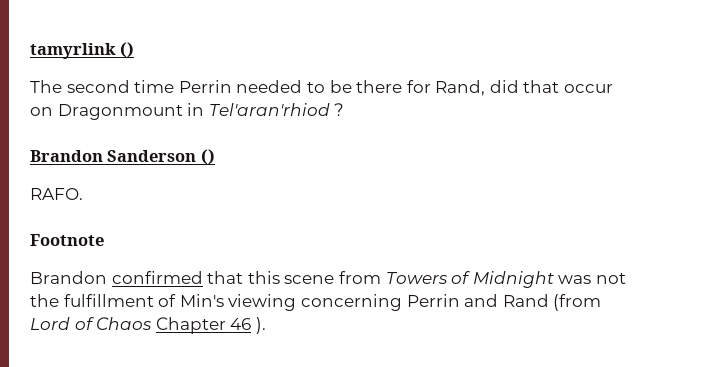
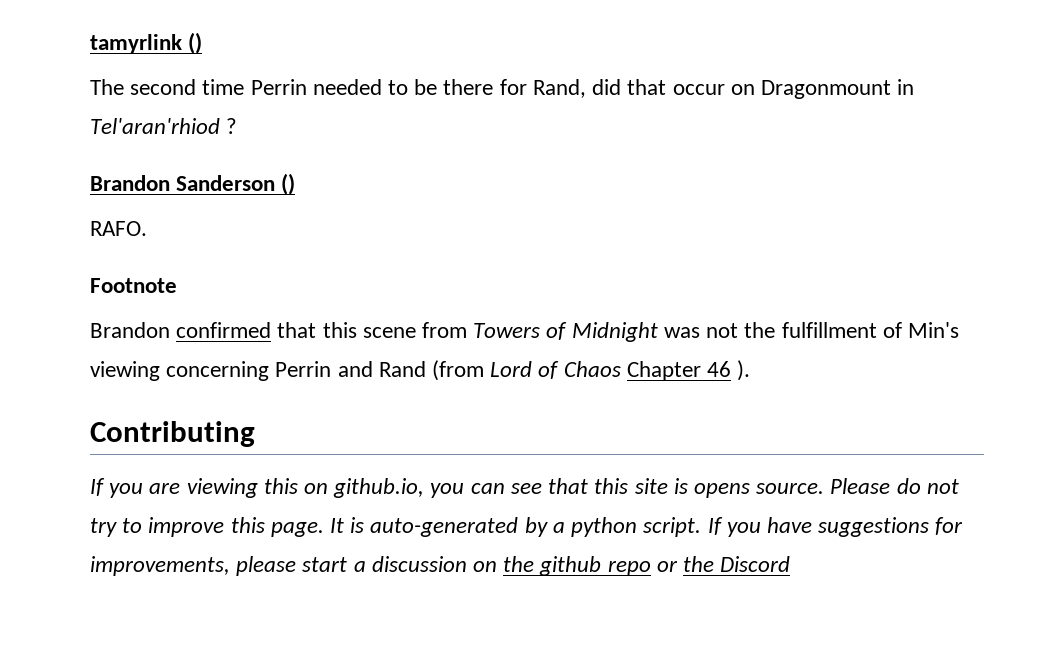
+ Contributing
+ If you are viewing this on github.io, you can see that this site is opens source. Please do not try to improve this page. It is auto-generated by a python script. If you have suggestions for improvements, please start a discussion on the github repo or the Discord

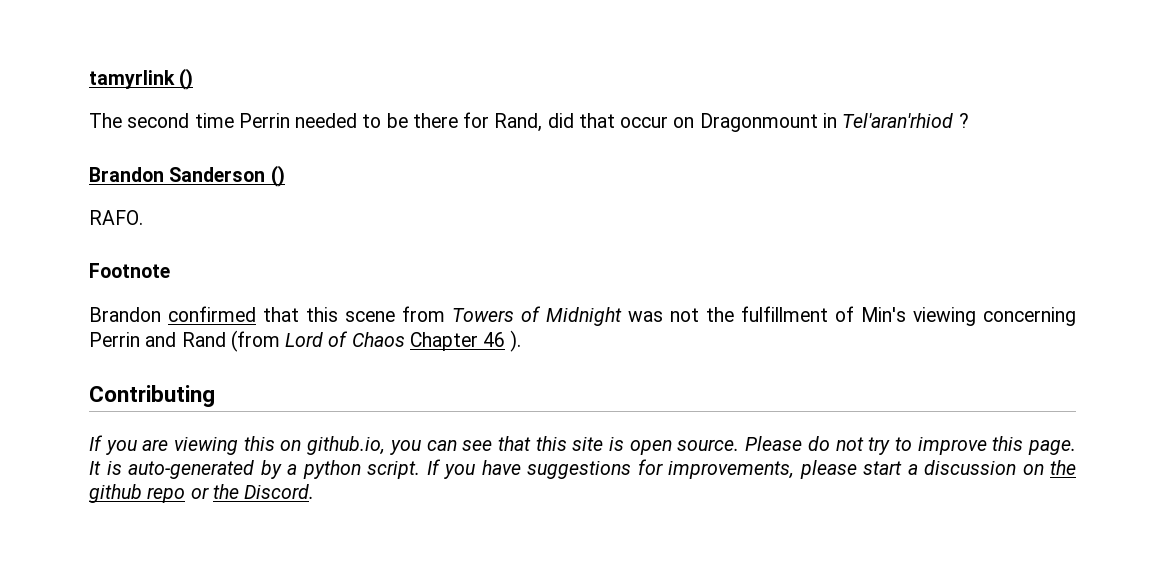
- If you are viewing this on github.io, you can see that this site is opens source.
+ If you are viewing this on github.io, you can see that this site is open source.
- If you have suggestions for improvements, please start a discussion on the github repo or the Discord
+ If you have suggestions for improvements, please start a discussion on the github repo or the Discord.

